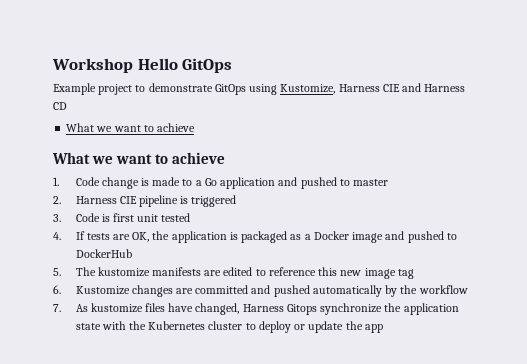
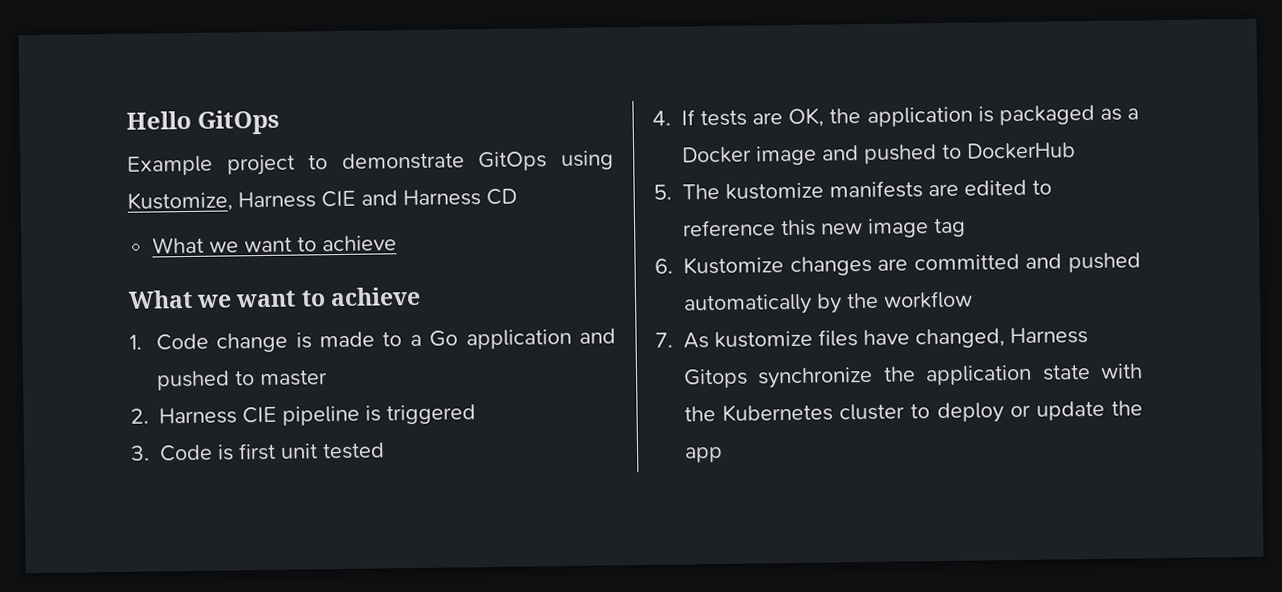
- Workshop Hello GitOps
+ Hello GitOps

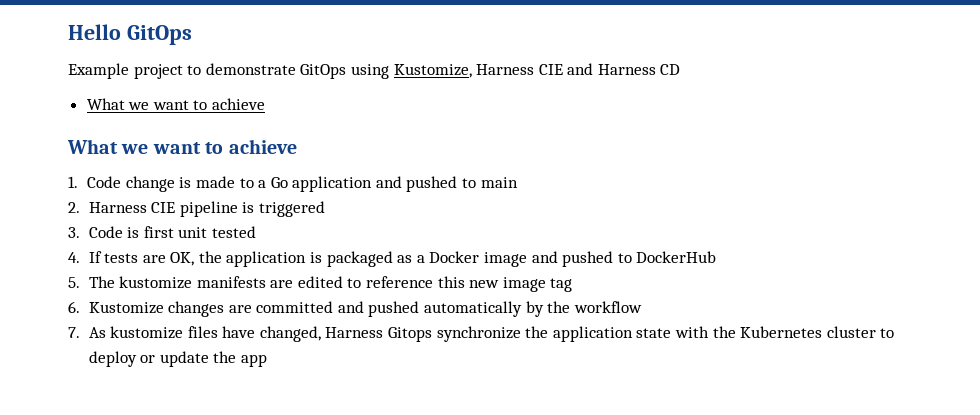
- 1. Code change is made to a Go application and pushed to master
+ 1. Code change is made to a Go application and pushed to main

